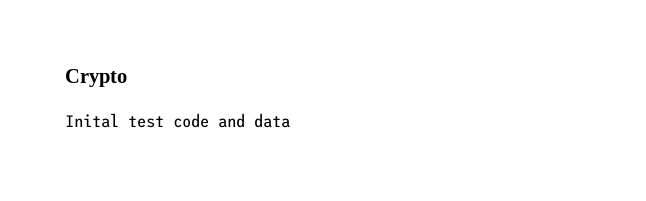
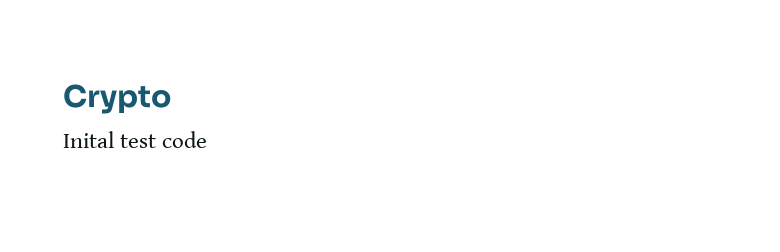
- Inital test code and data
+ Inital test code

